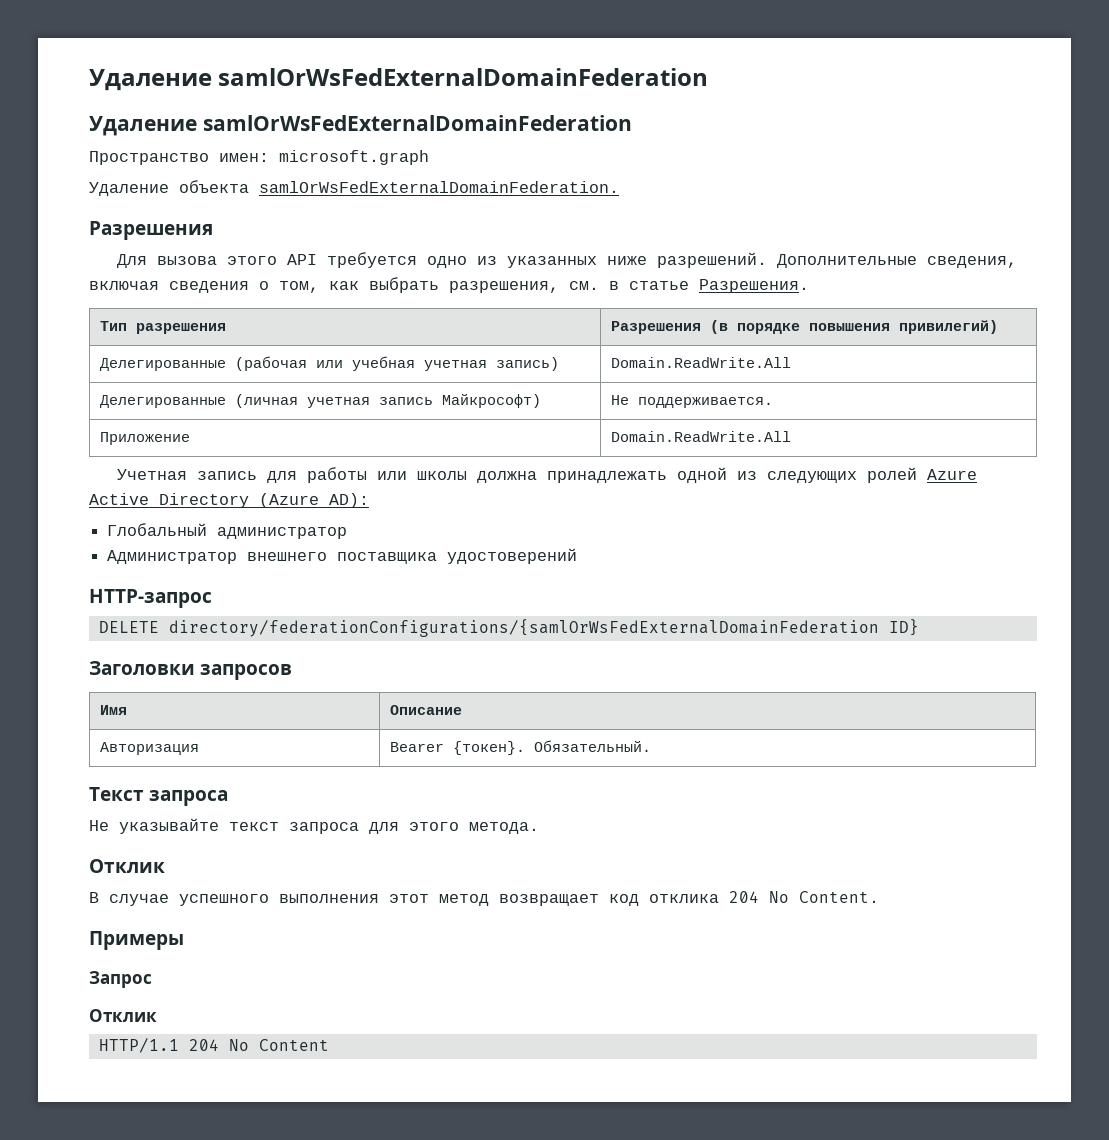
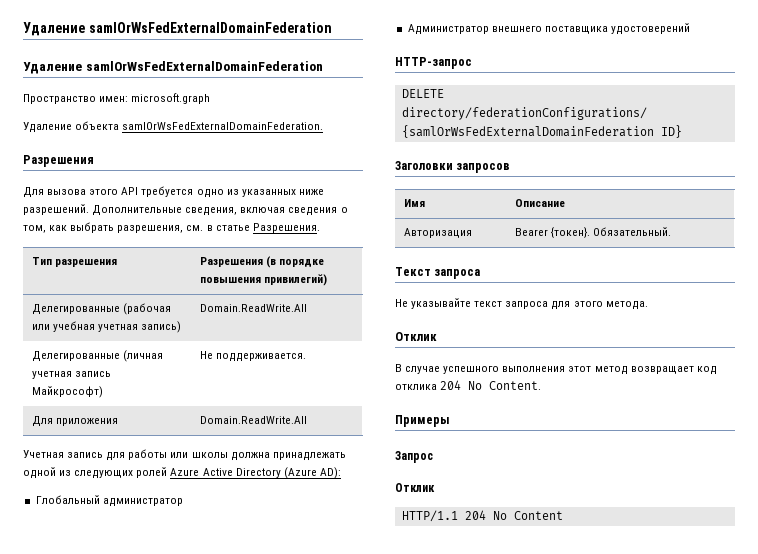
- Приложение | Domain.ReadWrite.All
+ Для приложения | Domain.ReadWrite.All

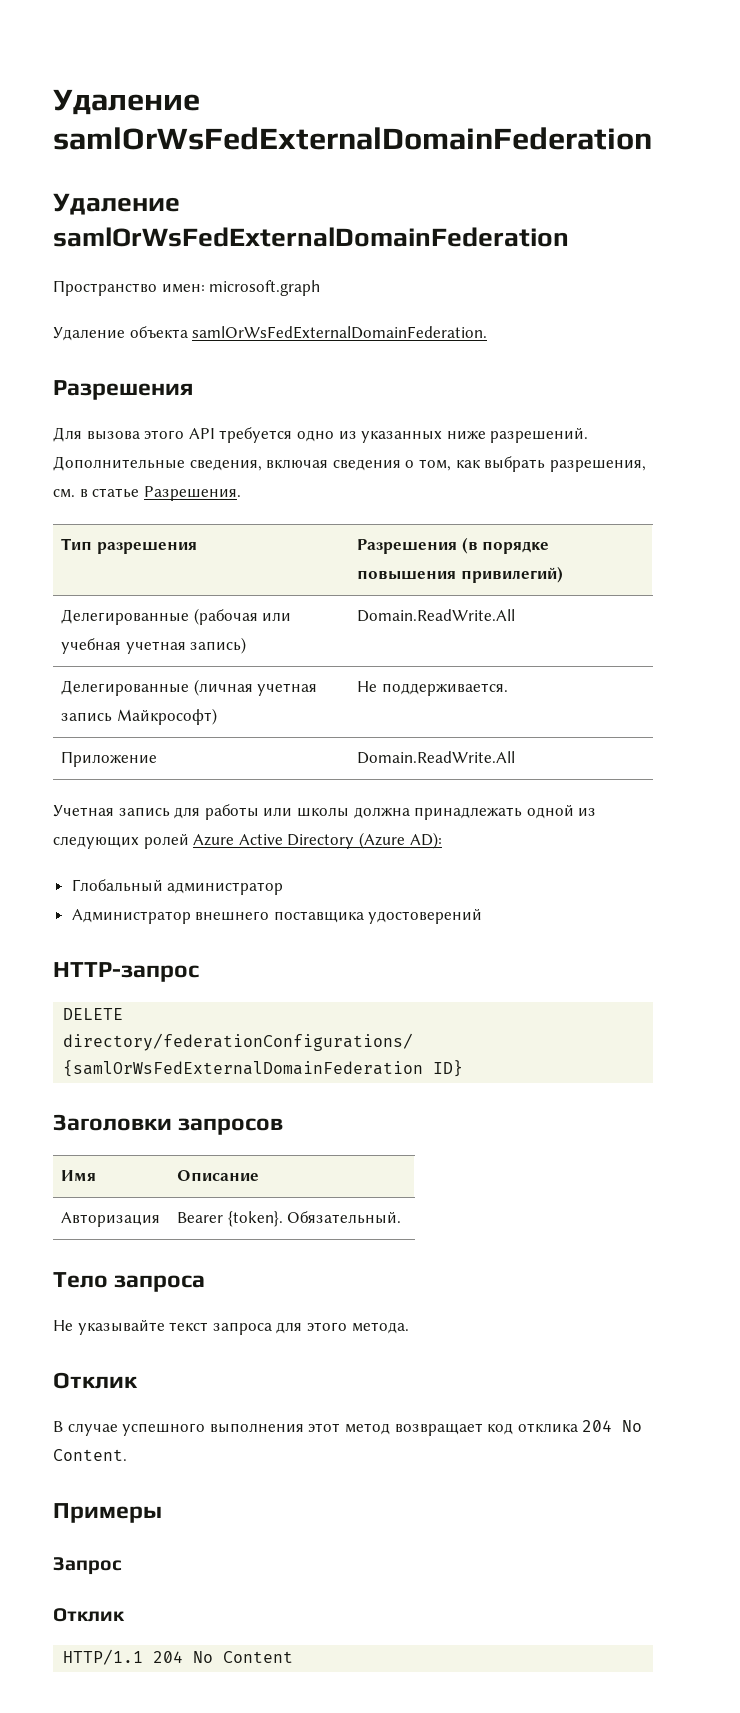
- Для приложения | Domain.ReadWrite.All
+ Приложение | Domain.ReadWrite.All
- Авторизация | Bearer {токен}. Обязательный.
+ Авторизация | Bearer {token}. Обязательный.
- Текст запроса
+ Тело запроса

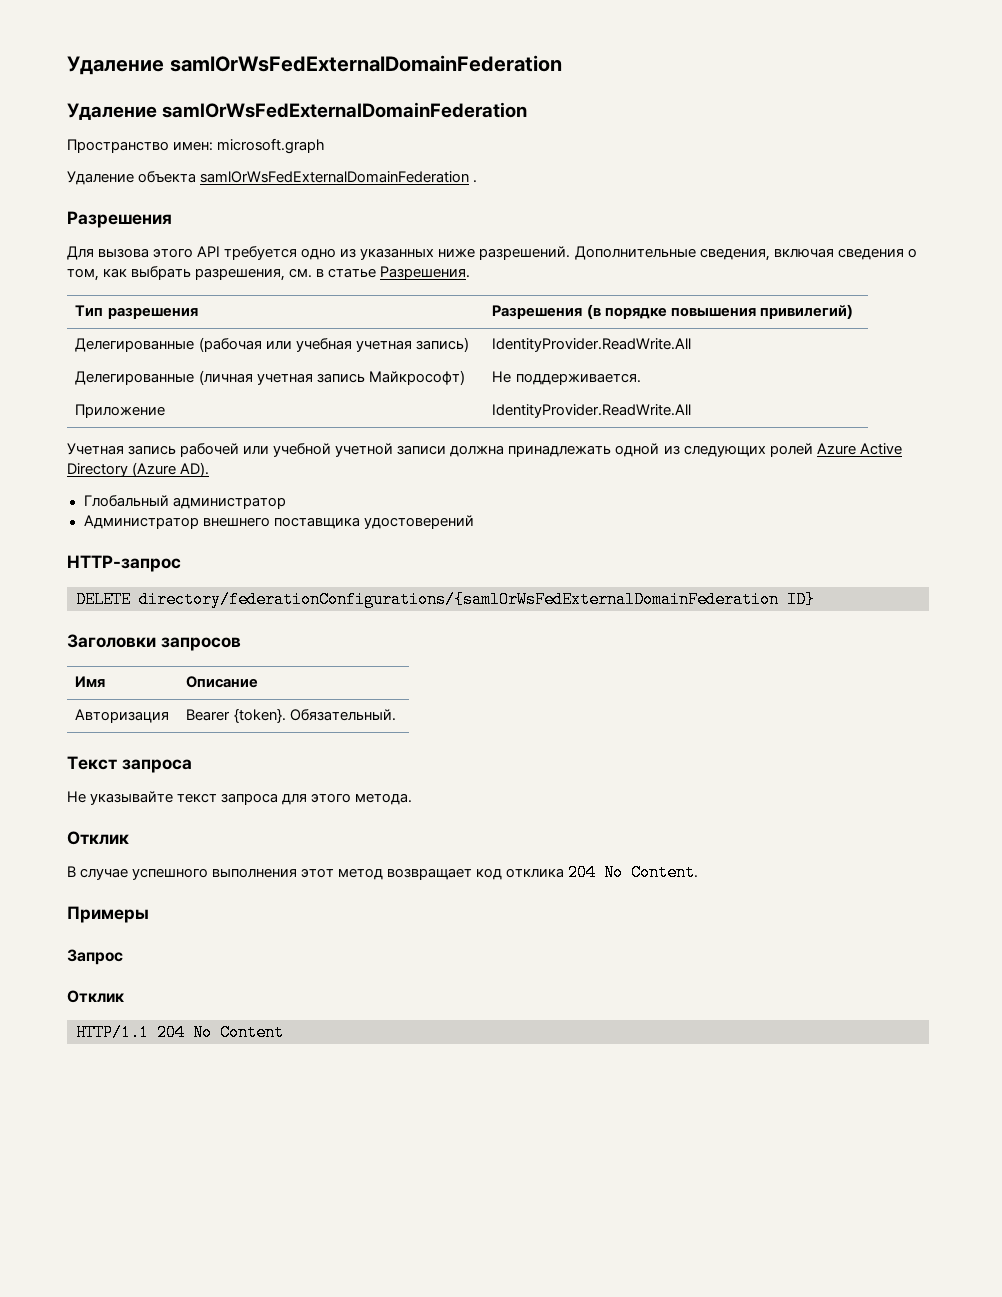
- Удаление объекта samlOrWsFedExternalDomainFederation.
+ Удаление объекта samlOrWsFedExternalDomainFederation .
- Делегированные (рабочая или учебная учетная запись) | Domain.ReadWrite.All
+ Делегированные (рабочая или учебная учетная запись) | IdentityProvider.ReadWrite.All
- Приложение | Domain.ReadWrite.All
+ Приложение | IdentityProvider.ReadWrite.All
- Учетная запись для работы или школы должна принадлежать одной из следующих ролей Azure Active Directory (Azure AD):
+ Учетная запись рабочей или учебной учетной записи должна принадлежать одной из следующих ролей Azure Active Directory (Azure AD).
- Тело запроса
+ Текст запроса

